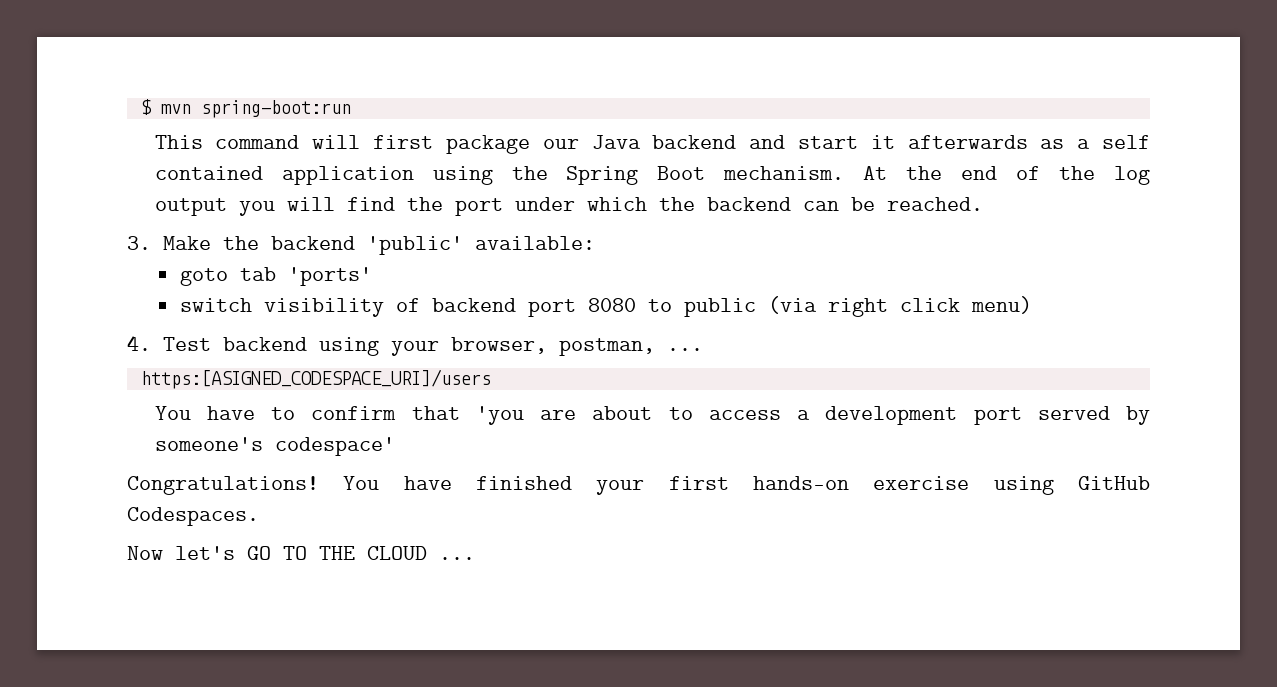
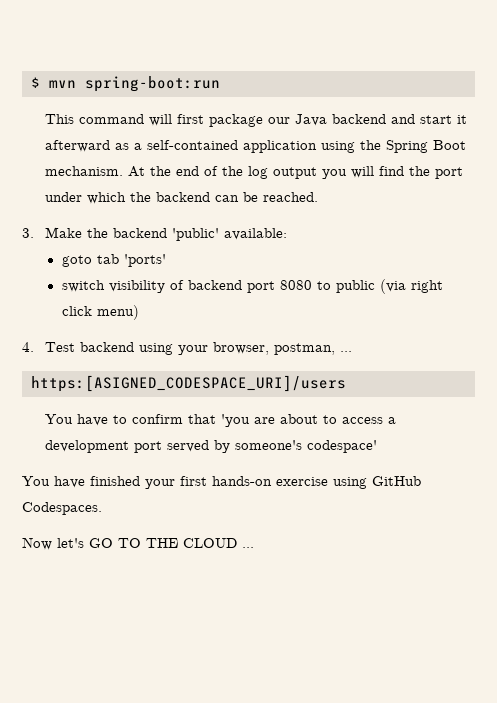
- This command will first package our Java backend and start it afterwards as a self contained application using the Spring Boot mechanism.
+ This command will first package our Java backend and start it afterward as a self-contained application using the Spring Boot mechanism.
- Congratulations!

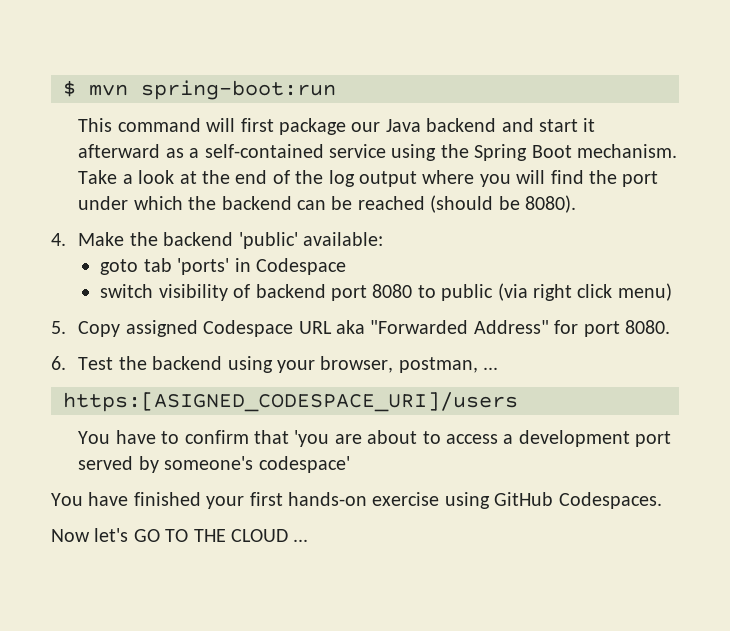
- This command will first package our Java backend and start it afterward as a self-contained application using the Spring Boot mechanism.
+ This command will first package our Java backend and start it afterward as a self-contained service using the Spring Boot mechanism.
- At the end of the log output you will find the port under which the backend can be reached.
- 3. Make the backend 'public' available:
+ Take a look at the end of the log output where you will find the port under which the backend can be reached (should be 8080).
+ 4. Make the backend 'public' available:
- goto tab 'ports'
+ goto tab 'ports' in Codespace
- 4. Test backend using your browser, postman, ...
+ 5. Copy assigned Codespace URL aka "Forwarded Address" for port 8080.
+ 6. Test the backend using your browser, postman, ...

